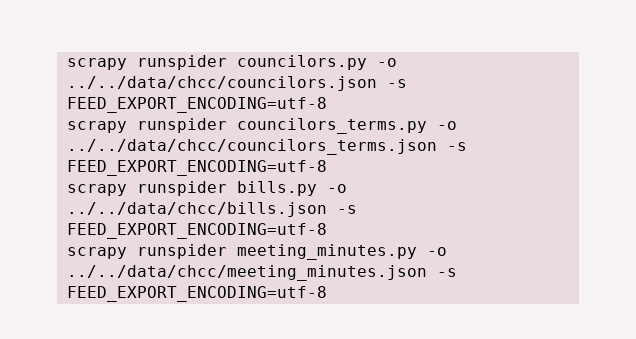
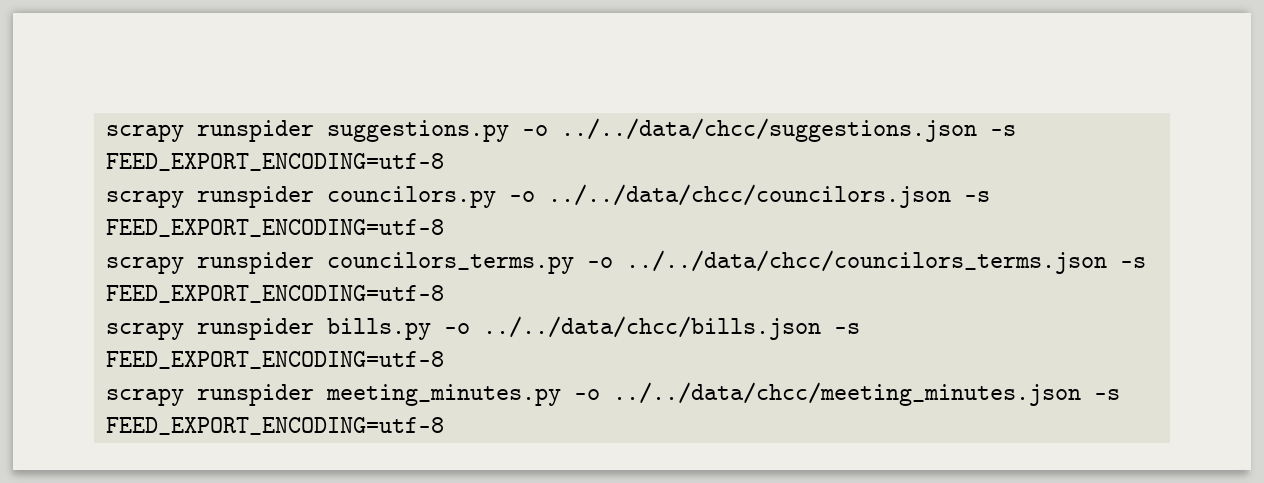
+ scrapy runspider suggestions.py -o ../../data/chcc/suggestions.json -s FEED_EXPORT_ENCODING=utf-8

